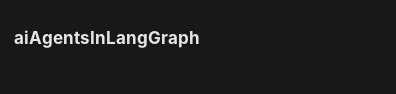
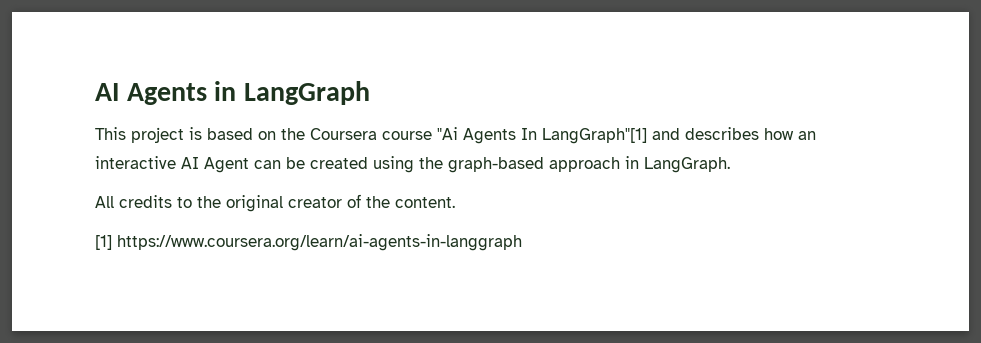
- aiAgentsInLangGraph
+ AI Agents in LangGraph
+ This project is based on the Coursera course "Ai Agents In LangGraph"[1] and describes how an interactive AI Agent can be created using the graph-based approach in LangGraph.
+ All credits to the original creator of the content.
+ [1] https://www.coursera.org/learn/ai-agents-in-langgraph

